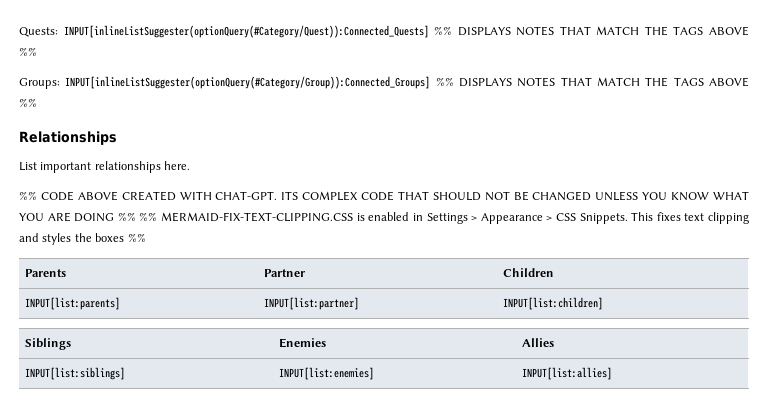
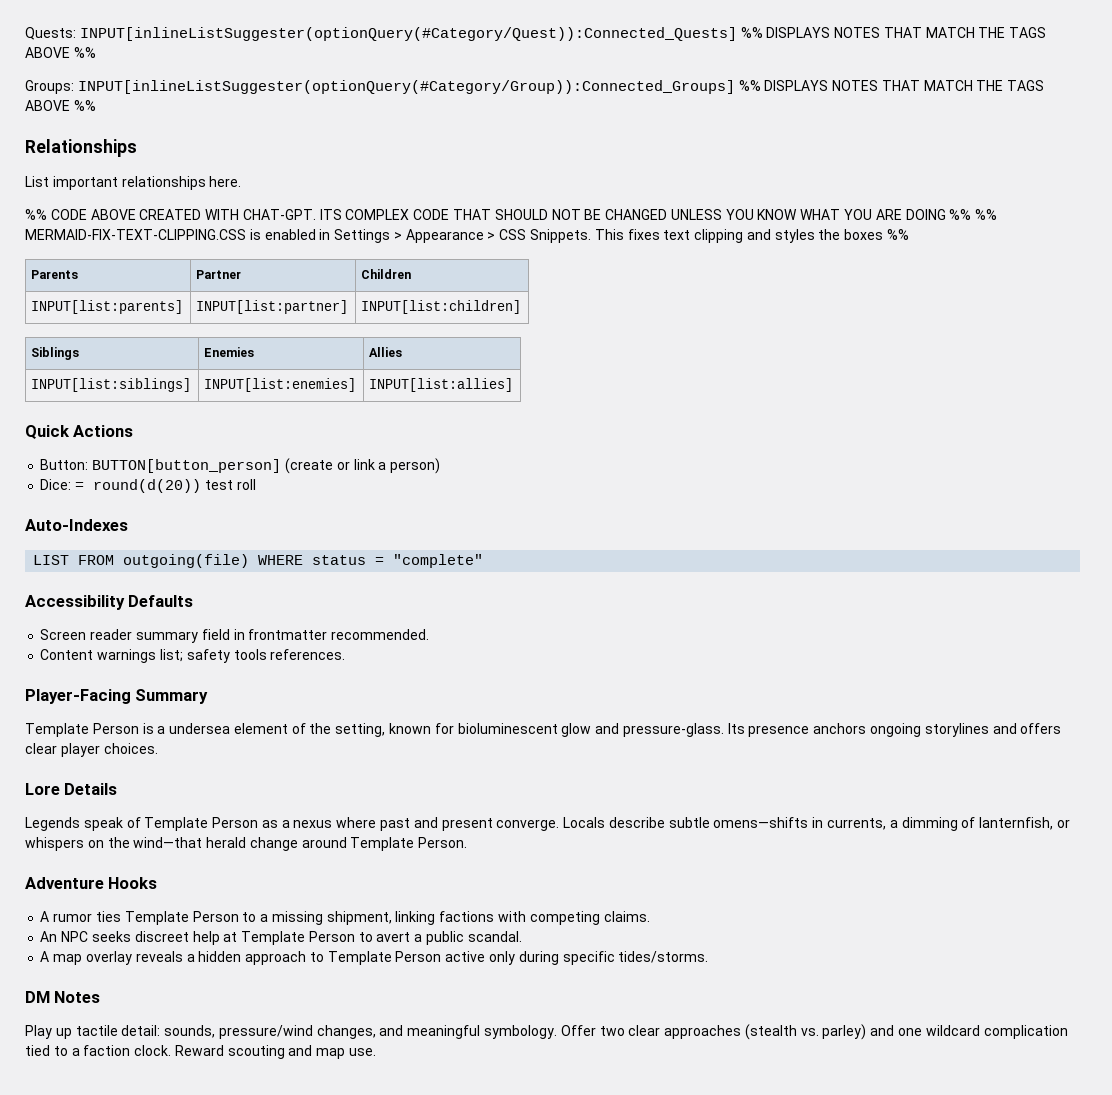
+ Quick Actions
+ Button: BUTTON[button_person] (create or link a person)
+ Dice: = round(d(20)) test roll
+ Auto-Indexes
+ LIST FROM outgoing(file) WHERE status = "complete"
+ Accessibility Defaults
+ Screen reader summary field in frontmatter recommended.
+ Content warnings list; safety tools references.
+ Player-Facing Summary
+ Template Person is a undersea element of the setting, known for bioluminescent glow and pressure-glass. Its presence anchors ongoing storylines and offers clear player choices.
+ Lore Details
+ Legends speak of Template Person as a nexus where past and present converge. Locals describe subtle omens—shifts in currents, a dimming of lanternfish, or whispers on the wind—that herald change around Template Person.
+ Adventure Hooks
+ A rumor ties Template Person to a missing shipment, linking factions with competing claims.
+ An NPC seeks discreet help at Template Person to avert a public scandal.
+ A map overlay reveals a hidden approach to Template Person active only during specific tides/storms.
+ DM Notes
+ Play up tactile detail: sounds, pressure/wind changes, and meaningful symbology. Offer two clear approaches (stealth vs. parley) and one wildcard complication tied to a faction clock. Reward scouting and map use.

